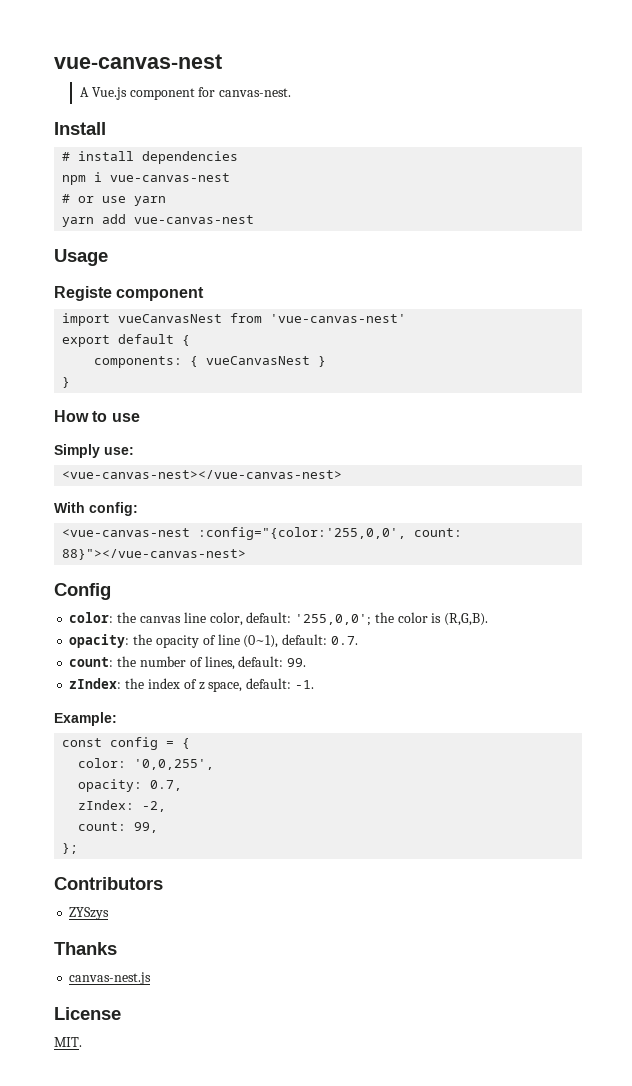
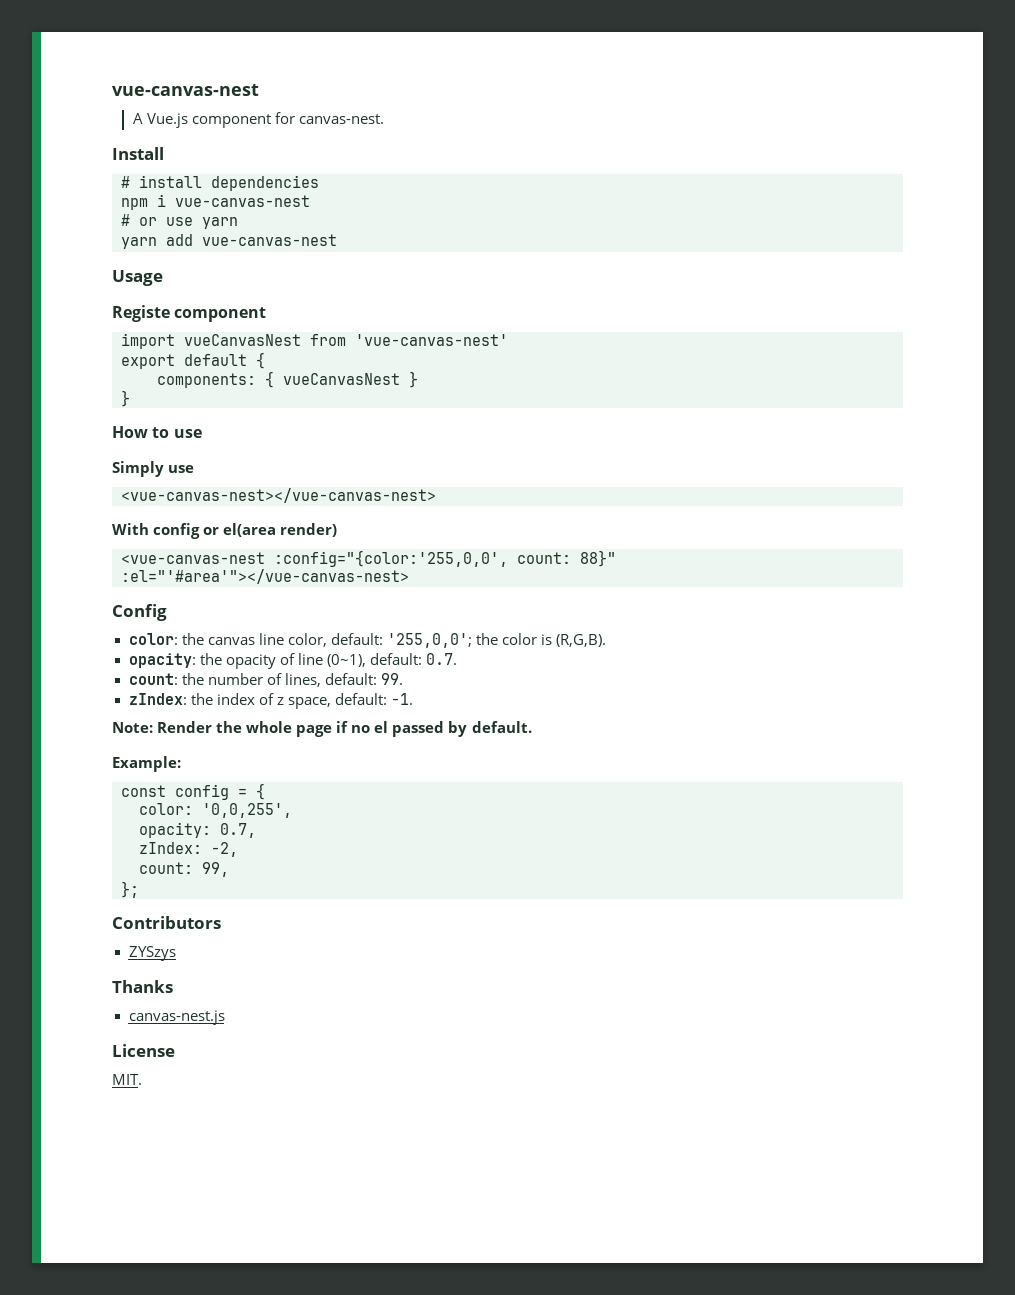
- Simply use:
+ Simply use
- With config:
+ With config or el(area render)
- <vue-canvas-nest :config="{color:'255,0,0', count: 88}"></vue-canvas-nest>
+ <vue-canvas-nest :config="{color:'255,0,0', count: 88}" :el="'#area'"></vue-canvas-nest>
+ Note: Render the whole page if no el passed by default.

